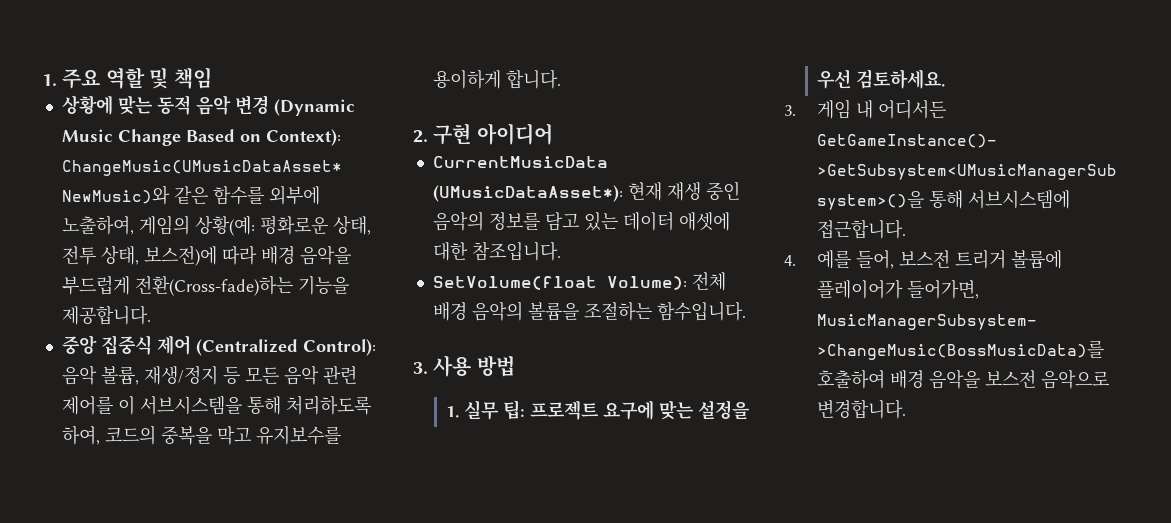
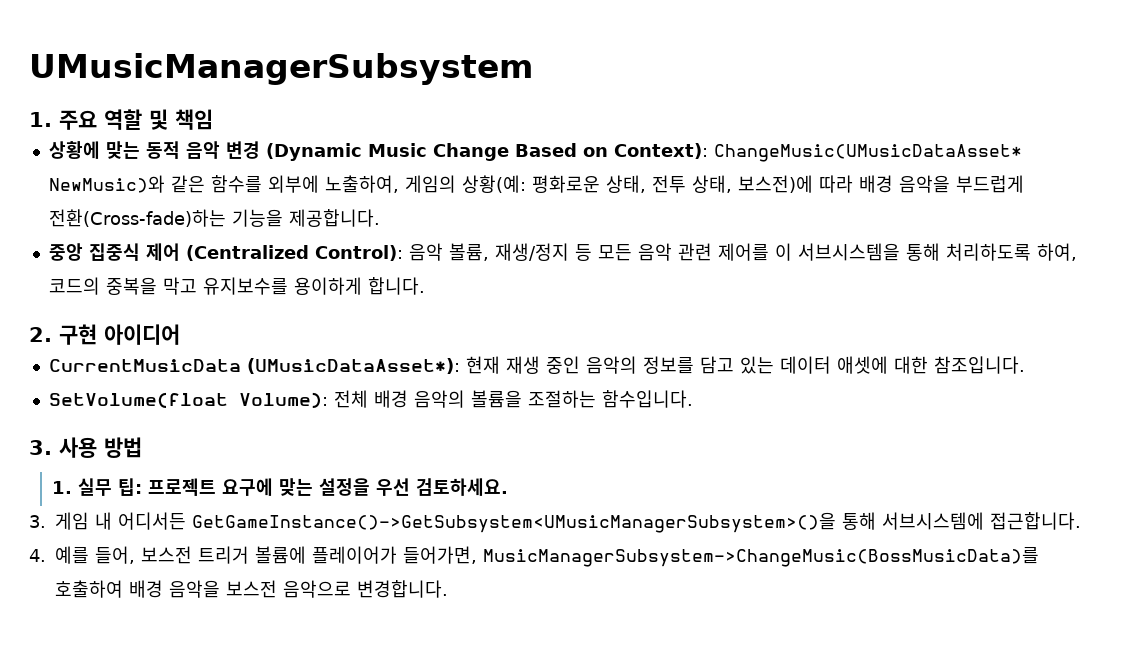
+ UMusicManagerSubsystem

